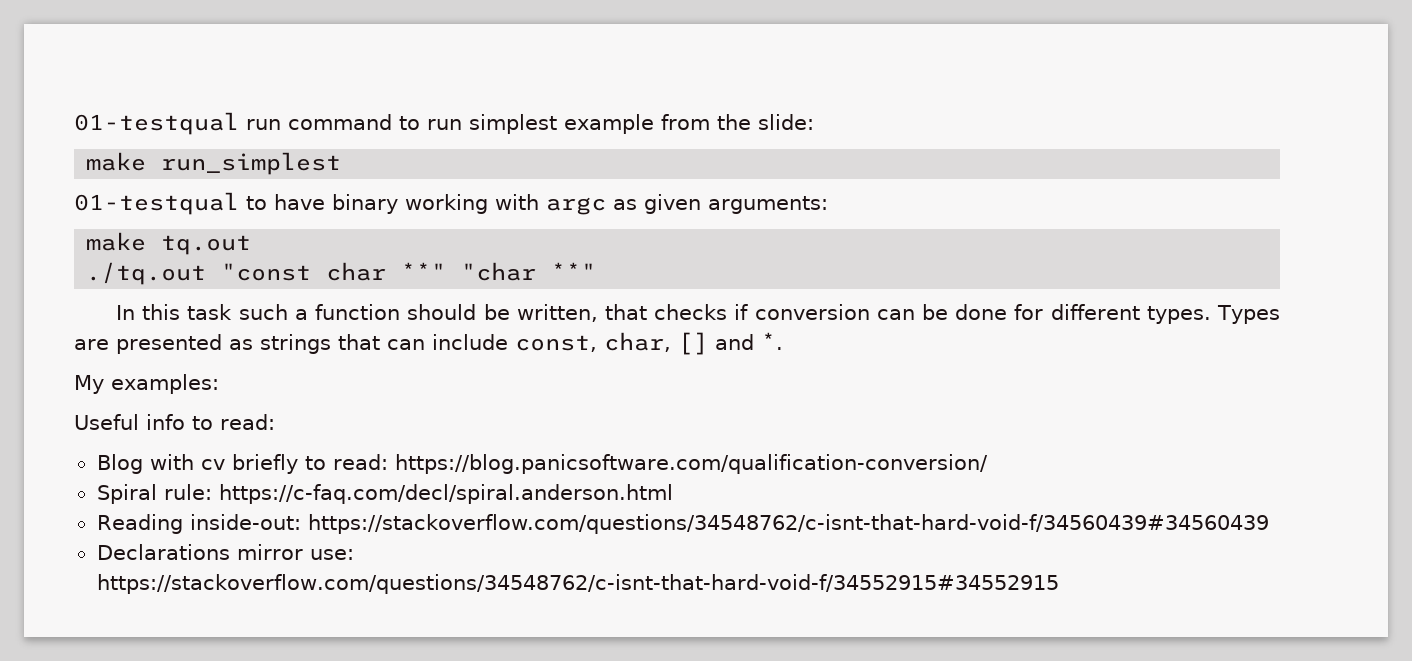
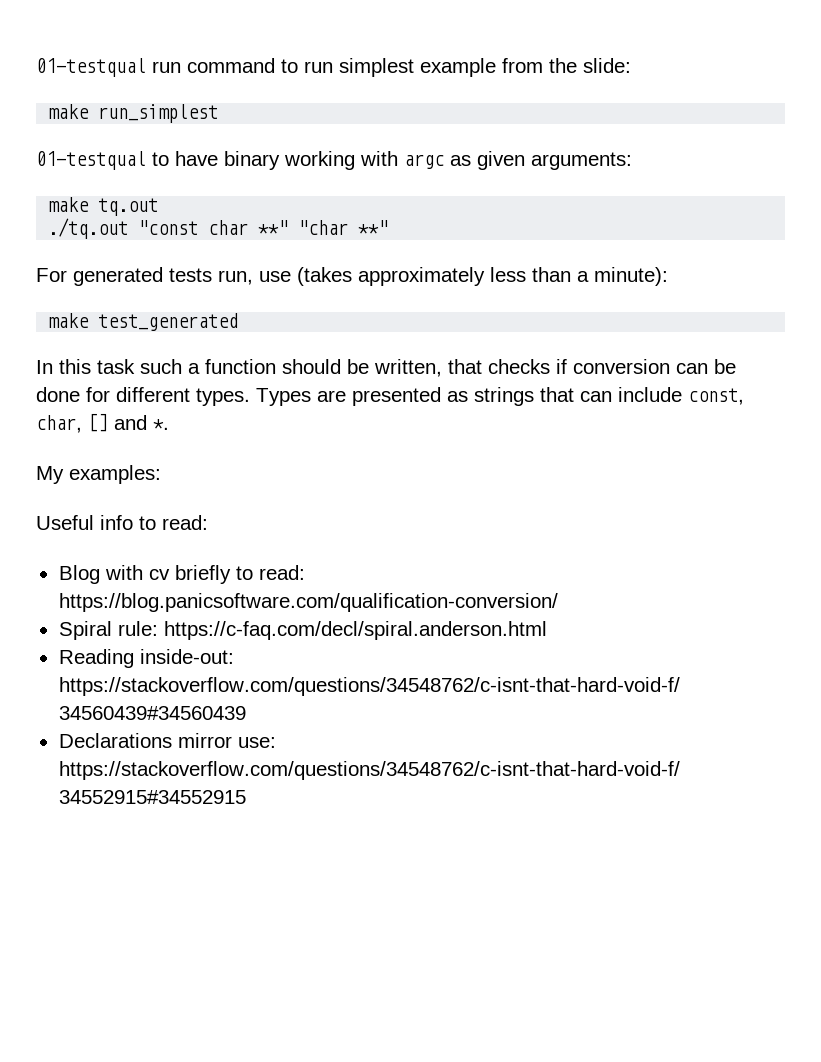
+ For generated tests run, use (takes approximately less than a minute):
+ make test_generated

